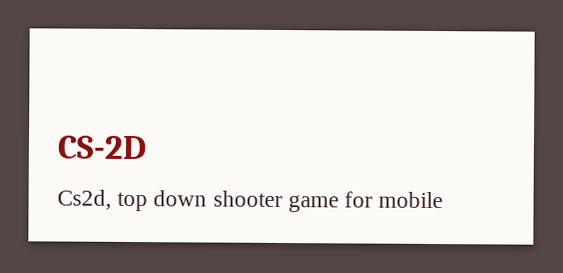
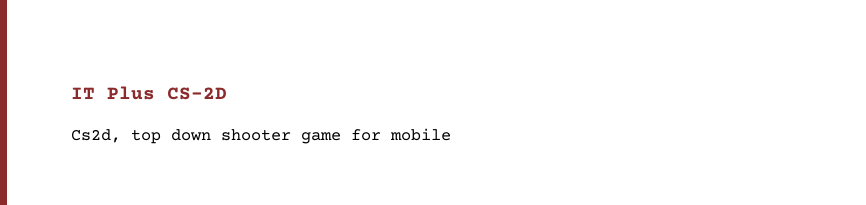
- CS-2D
+ IT Plus CS-2D

